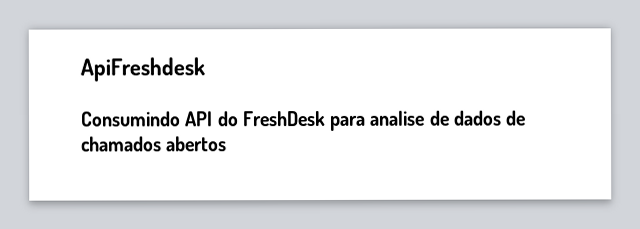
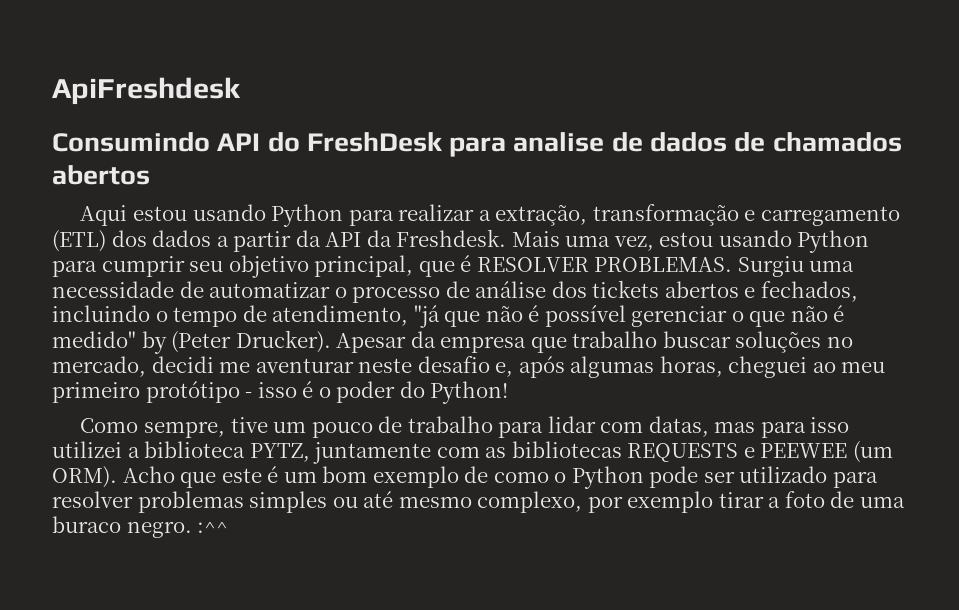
+ Aqui estou usando Python para realizar a extração, transformação e carregamento (ETL) dos dados a partir da API da Freshdesk. Mais uma vez, estou usando Python para cumprir seu objetivo principal, que é RESOLVER PROBLEMAS. Surgiu uma necessidade de automatizar o processo de análise dos tickets abertos e fechados, incluindo o tempo de atendimento, "já que não é possível gerenciar o que não é medido" by (Peter Drucker). Apesar da empresa que trabalho buscar soluções no mercado, decidi me aventurar neste desafio e, após algumas horas, cheguei ao meu primeiro protótipo - isso é o poder do Python!
+ Como sempre, tive um pouco de trabalho para lidar com datas, mas para isso utilizei a biblioteca PYTZ, juntamente com as bibliotecas REQUESTS e PEEWEE (um ORM). Acho que este é um bom exemplo de como o Python pode ser utilizado para resolver problemas simples ou até mesmo complexo, por exemplo tirar a foto de uma buraco negro. :^^

